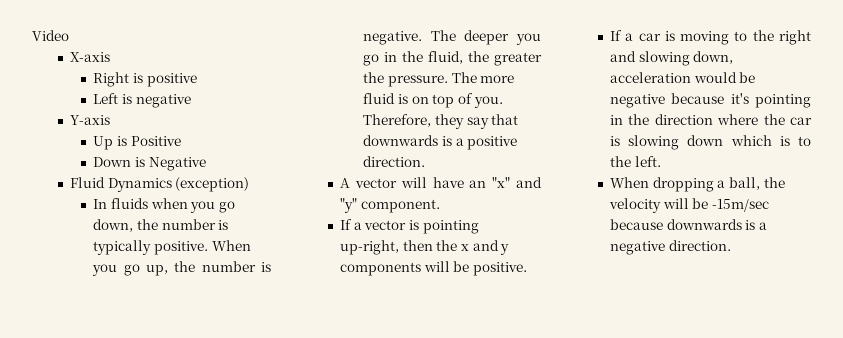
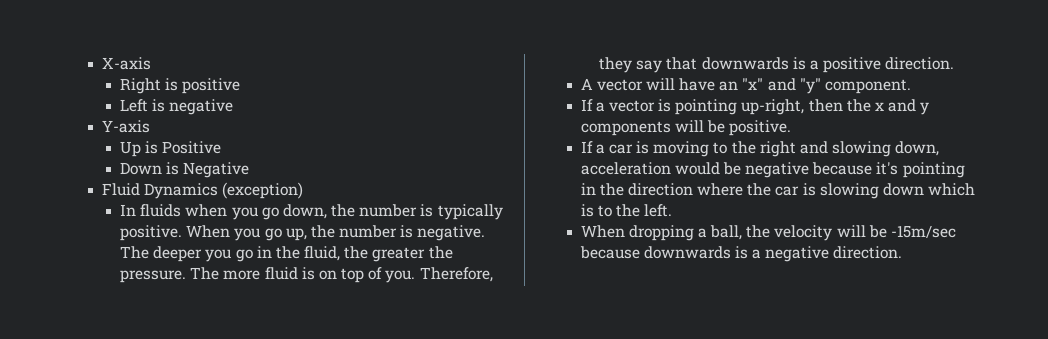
- Video

